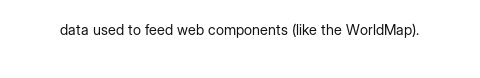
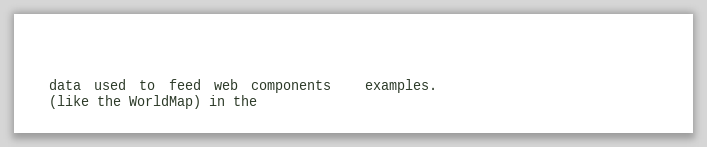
- data used to feed web components (like the WorldMap).
+ data used to feed web components (like the WorldMap) in the examples.

